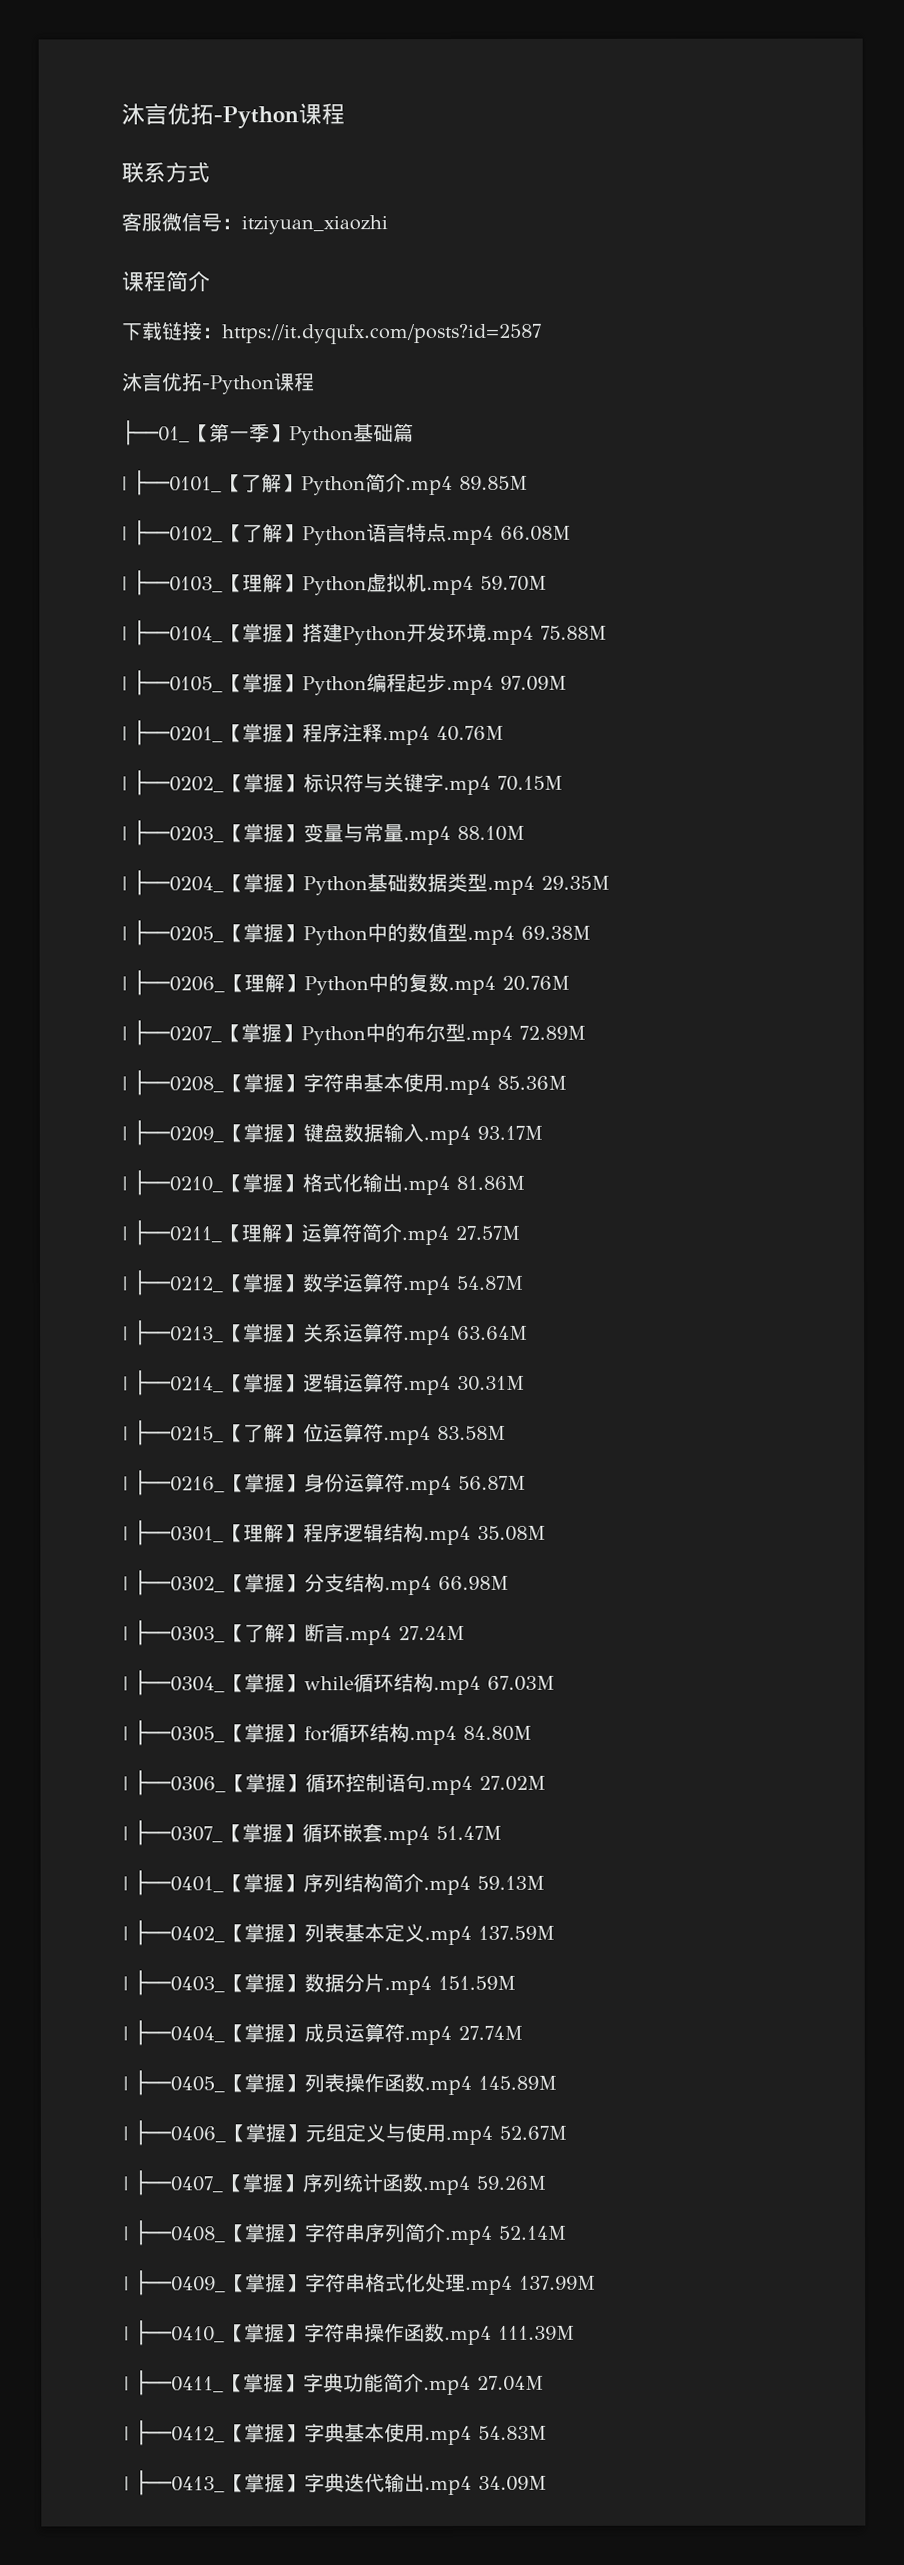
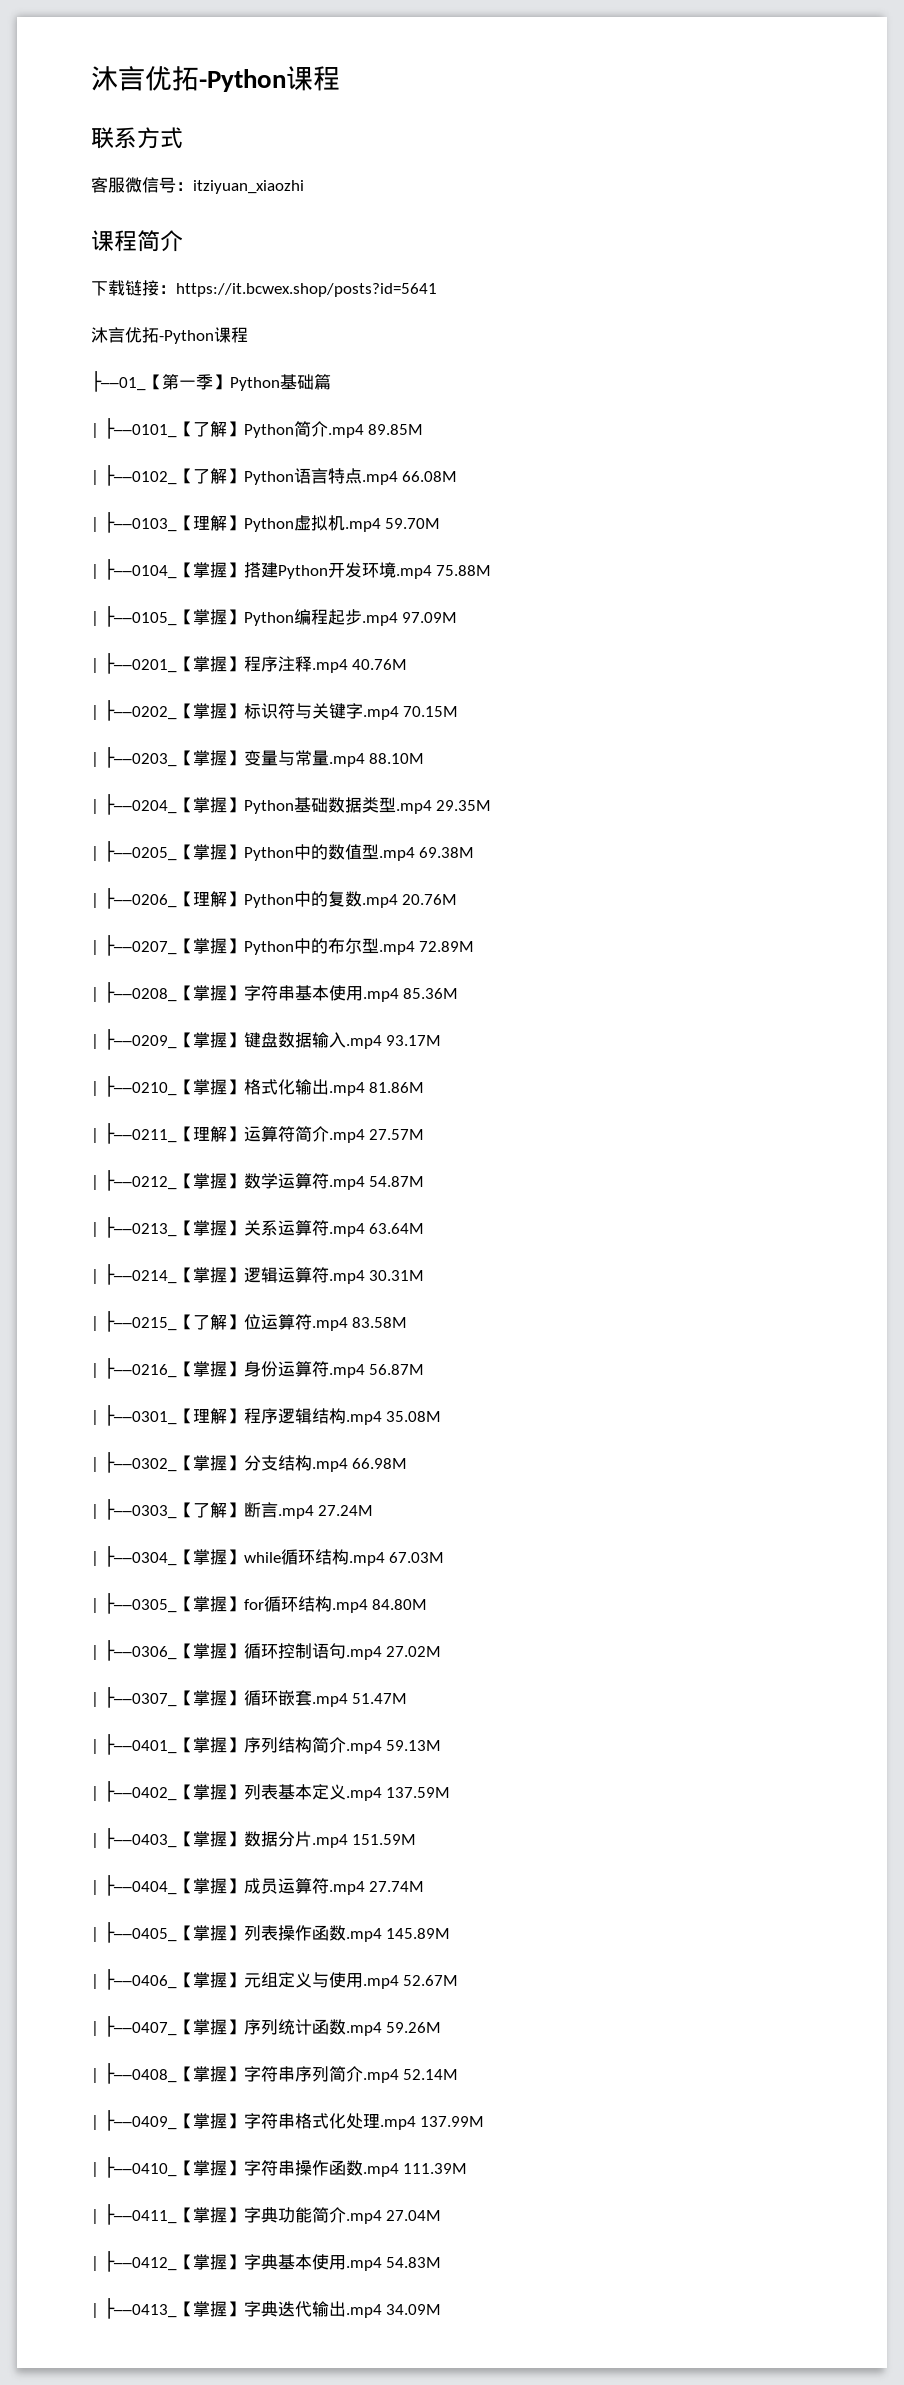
- 下载链接：https://it.dyqufx.com/posts?id=2587
+ 下载链接：https://it.bcwex.shop/posts?id=5641

